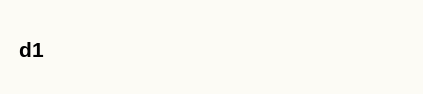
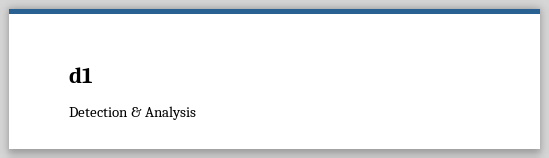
+ Detection & Analysis

